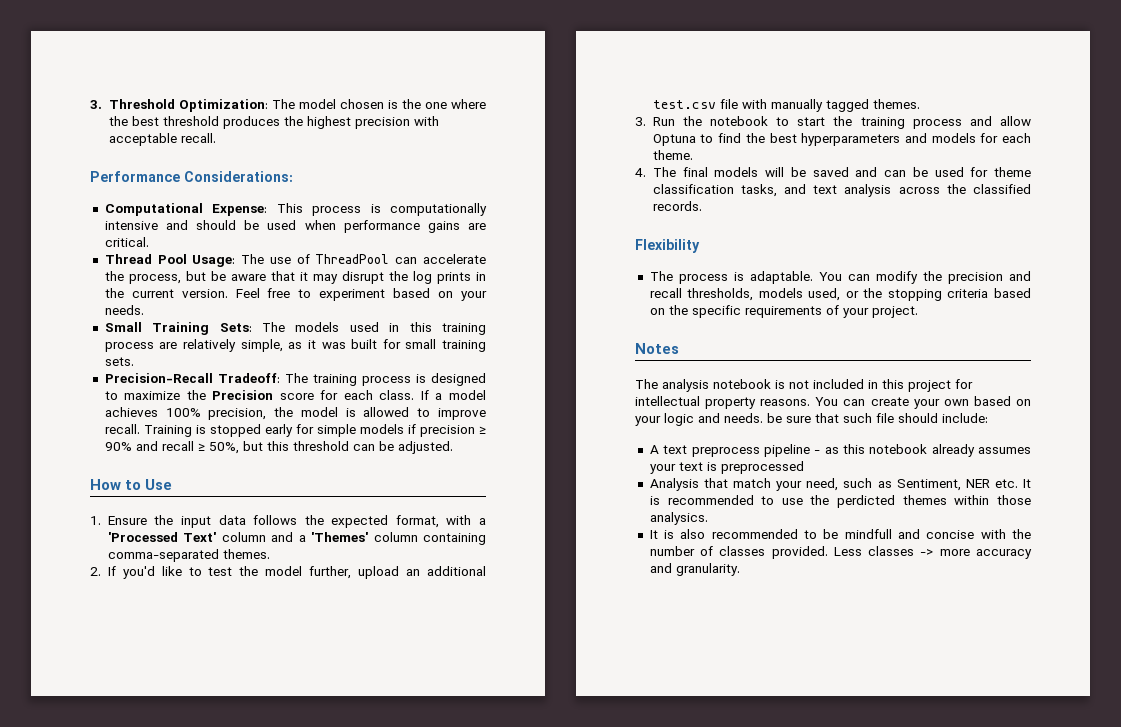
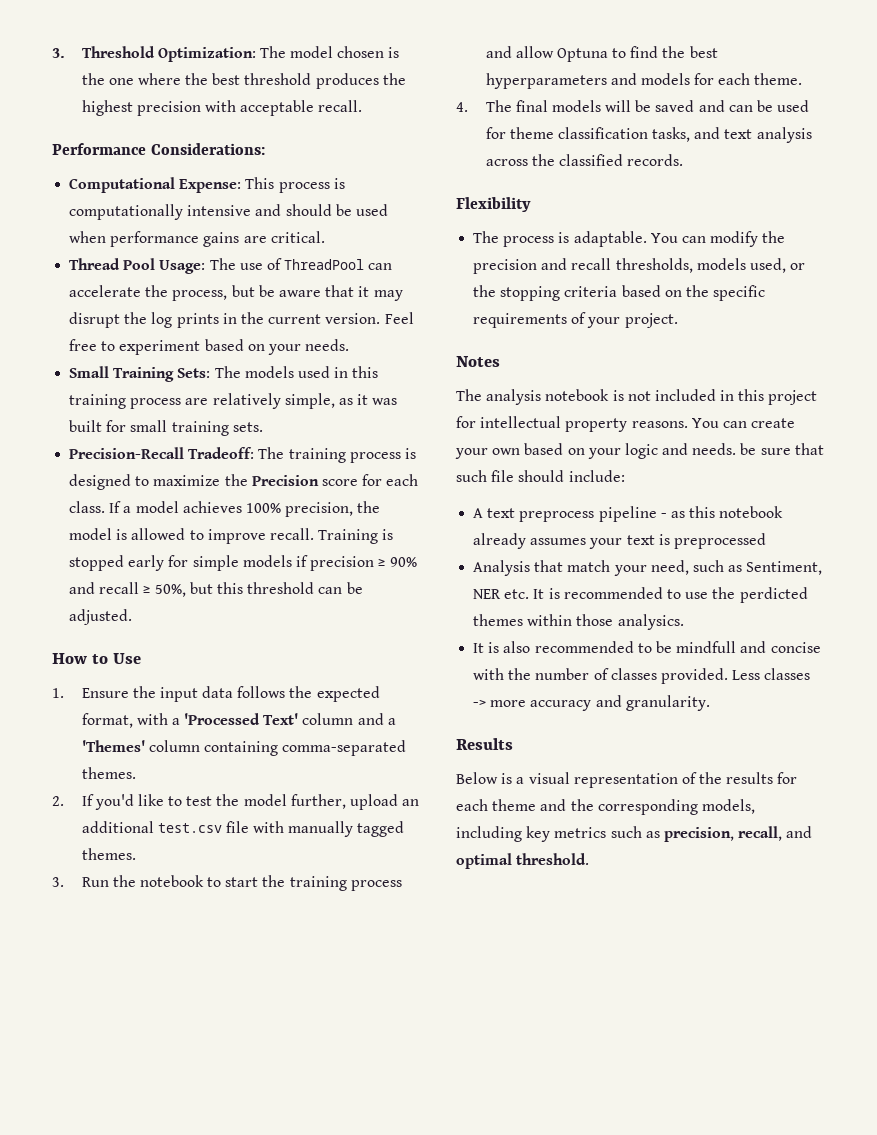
+ Results
+ Below is a visual representation of the results for each theme and the corresponding models, including key metrics such as precision, recall, and optimal threshold.

